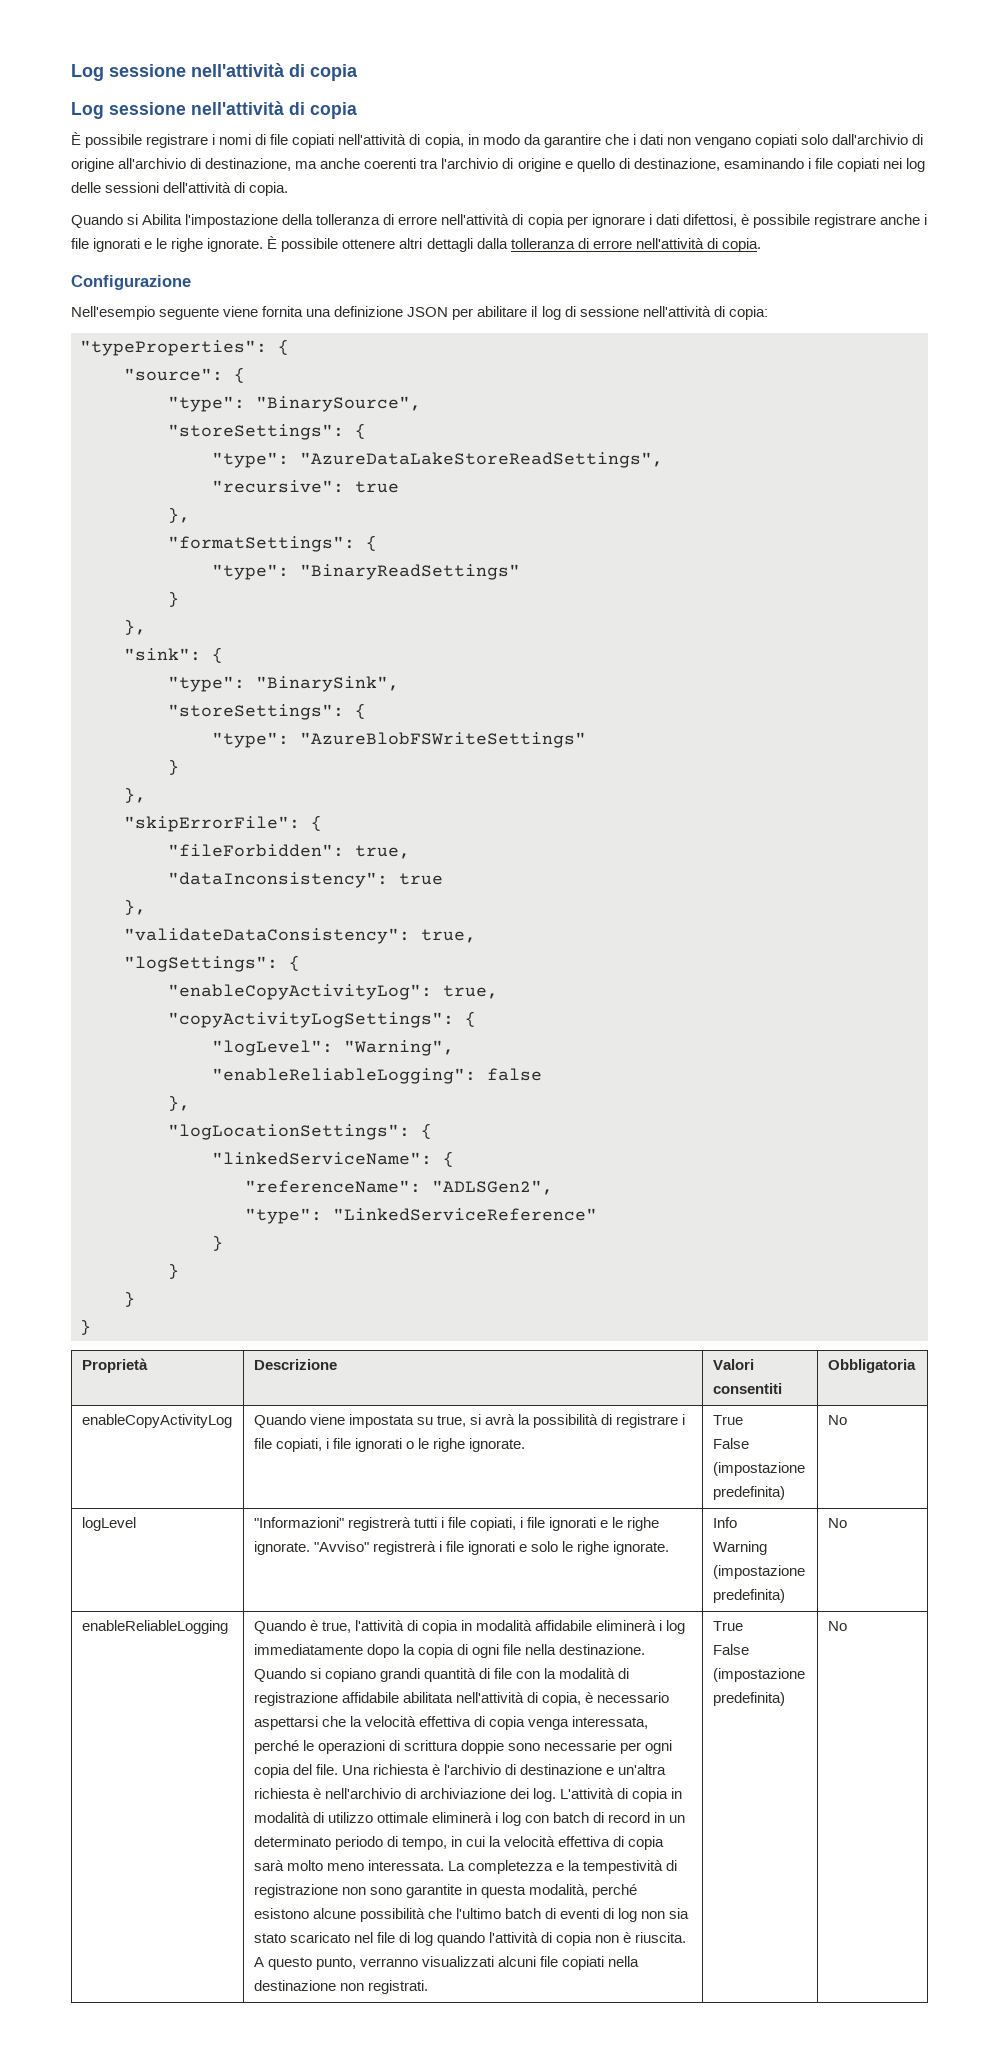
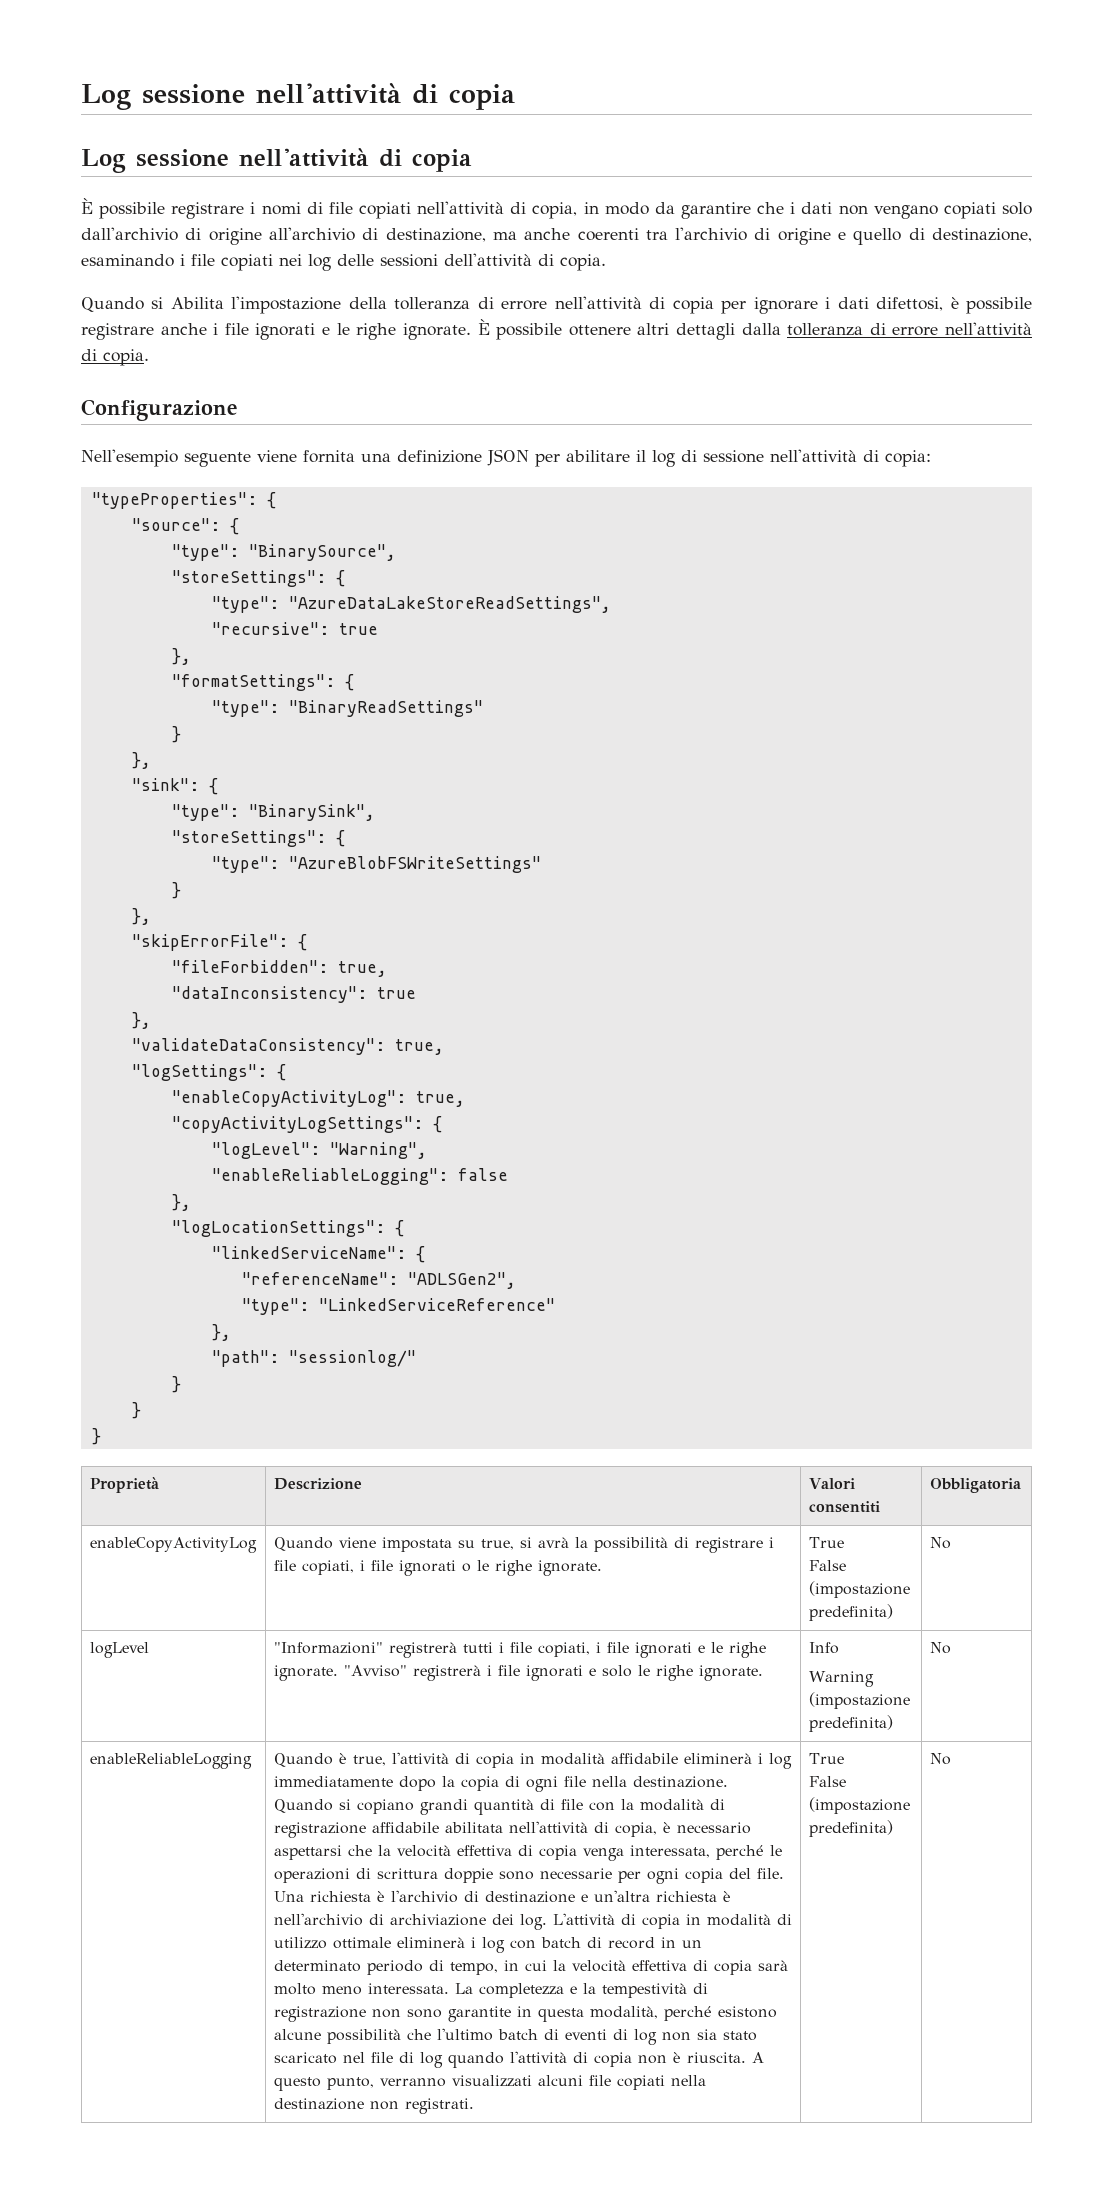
  "type": "LinkedServiceReference"
- }
+ },
+ "path": "sessionlog/"

